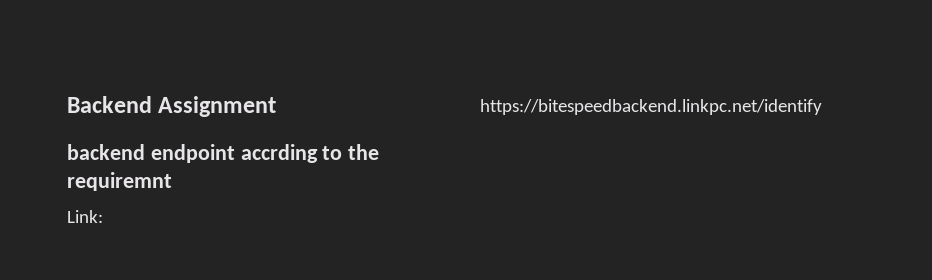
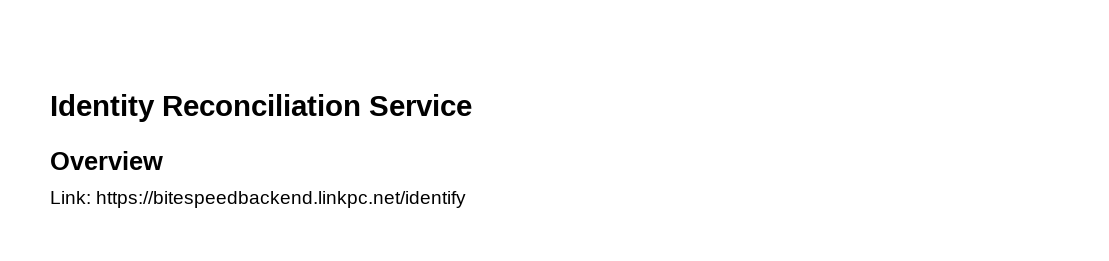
- Backend Assignment
- backend endpoint accrding to the requiremnt
+ Identity Reconciliation Service
+ Overview

